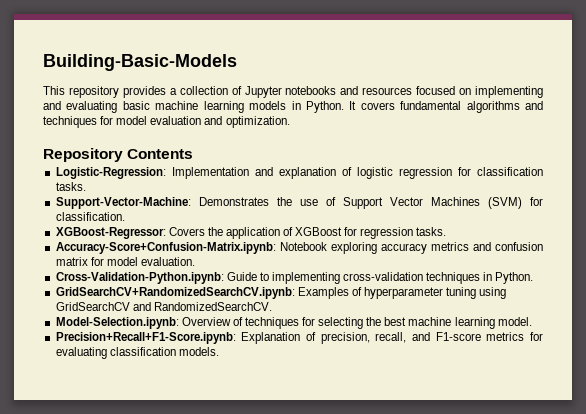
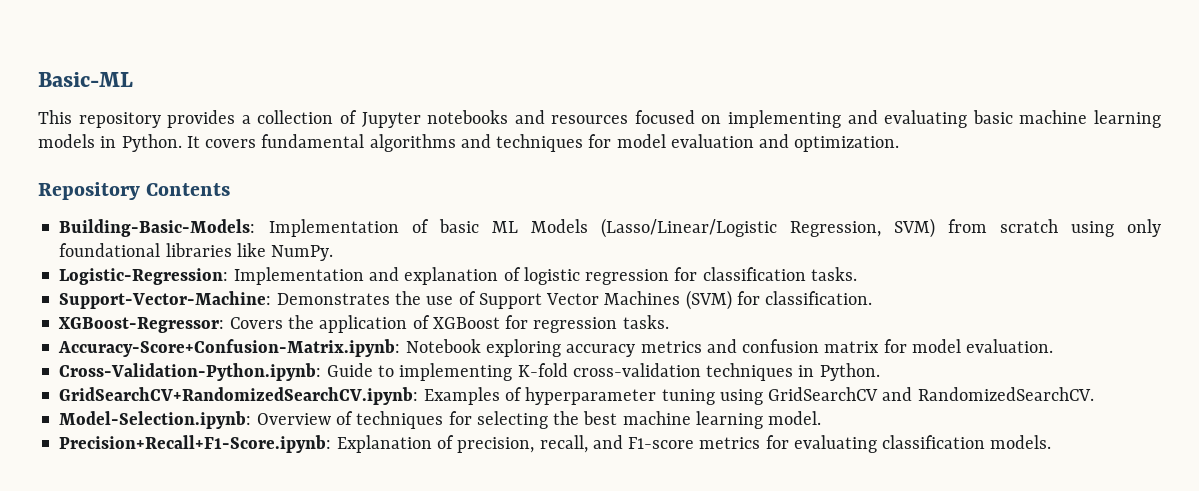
- Building-Basic-Models
+ Basic-ML
+ Building-Basic-Models: Implementation of basic ML Models (Lasso/Linear/Logistic Regression, SVM) from scratch using only foundational libraries like NumPy.
- Cross-Validation-Python.ipynb: Guide to implementing cross-validation techniques in Python.
+ Cross-Validation-Python.ipynb: Guide to implementing K-fold cross-validation techniques in Python.

